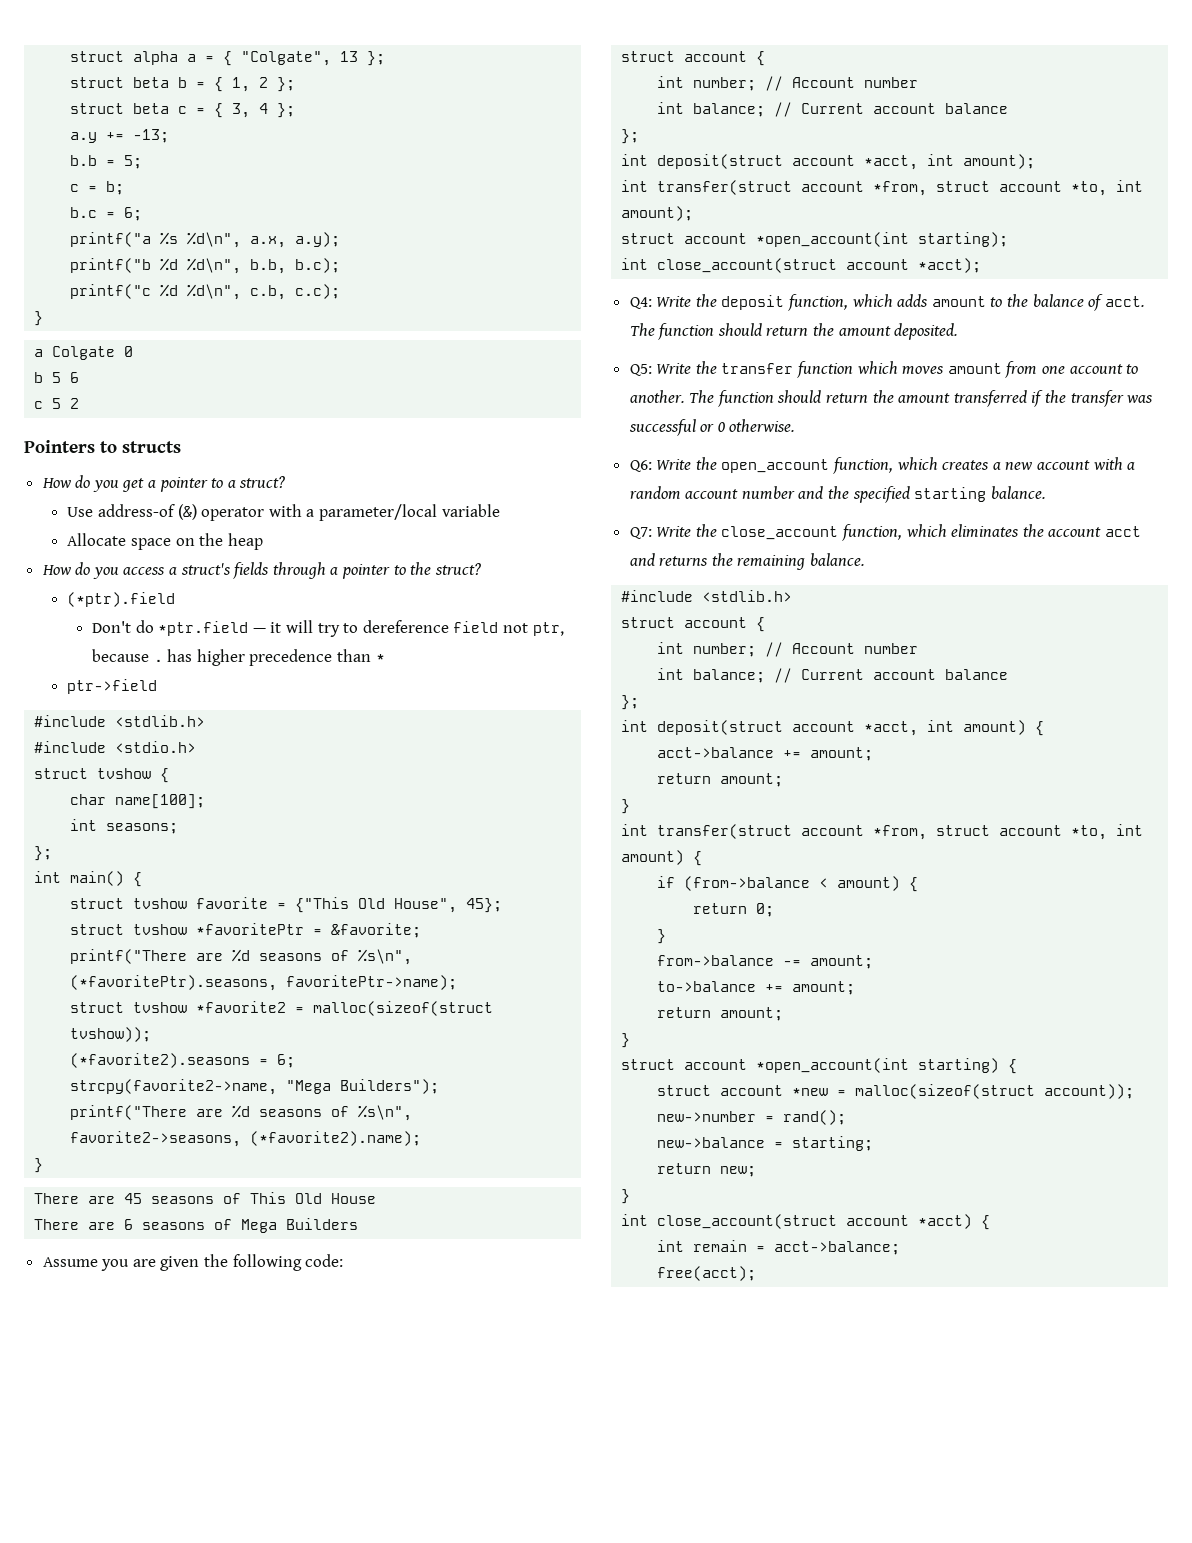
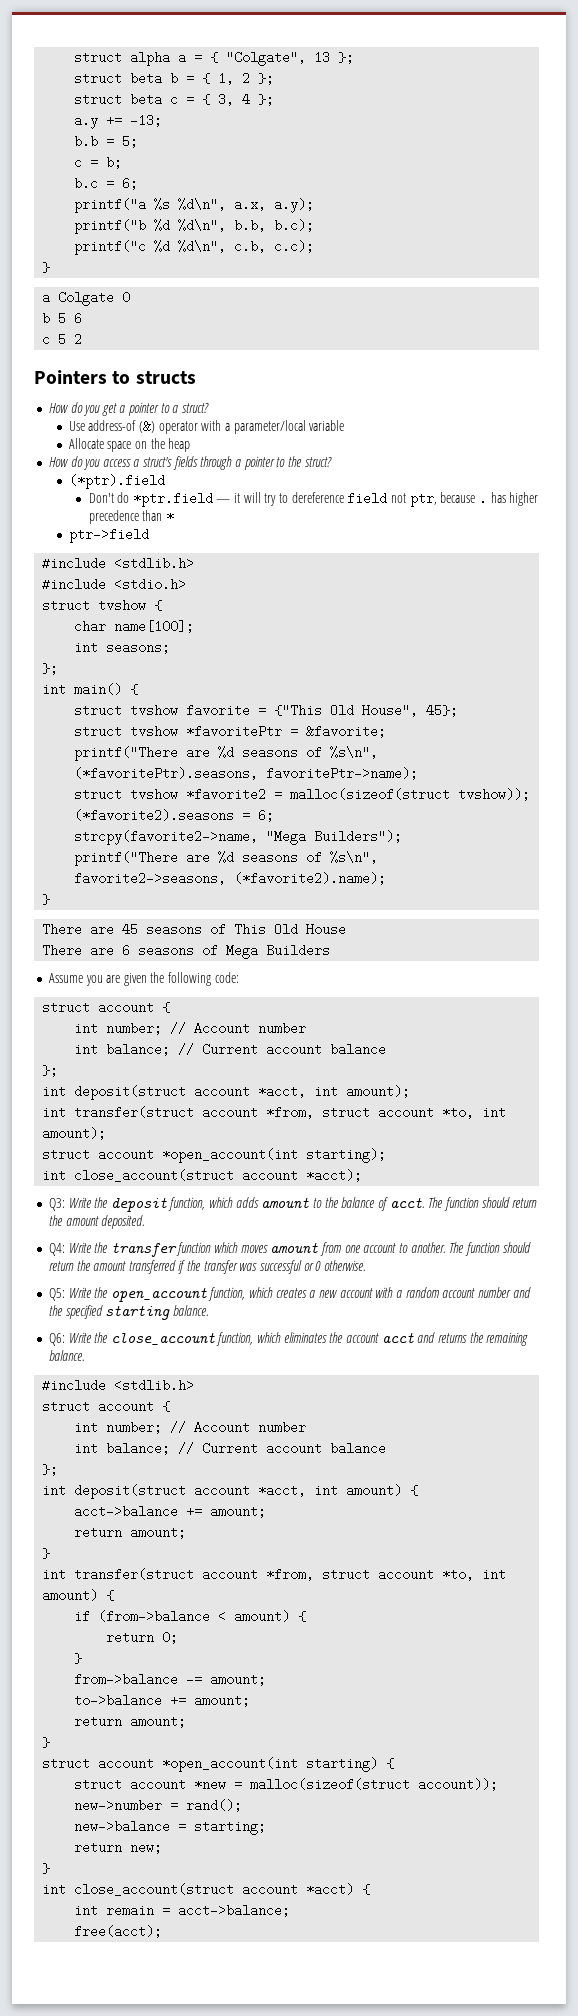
- Q4: Write the deposit function, which adds amount to the balance of acct.
+ Q3: Write the deposit function, which adds amount to the balance of acct.
- Q5: Write the transfer function which moves amount from one account to another.
+ Q4: Write the transfer function which moves amount from one account to another.
- Q6: Write the open_account function, which creates a new account with a random account number and the specified starting balance.
+ Q5: Write the open_account function, which creates a new account with a random account number and the specified starting balance.
- Q7: Write the close_account function, which eliminates the account acct and returns the remaining balance.
+ Q6: Write the close_account function, which eliminates the account acct and returns the remaining balance.

